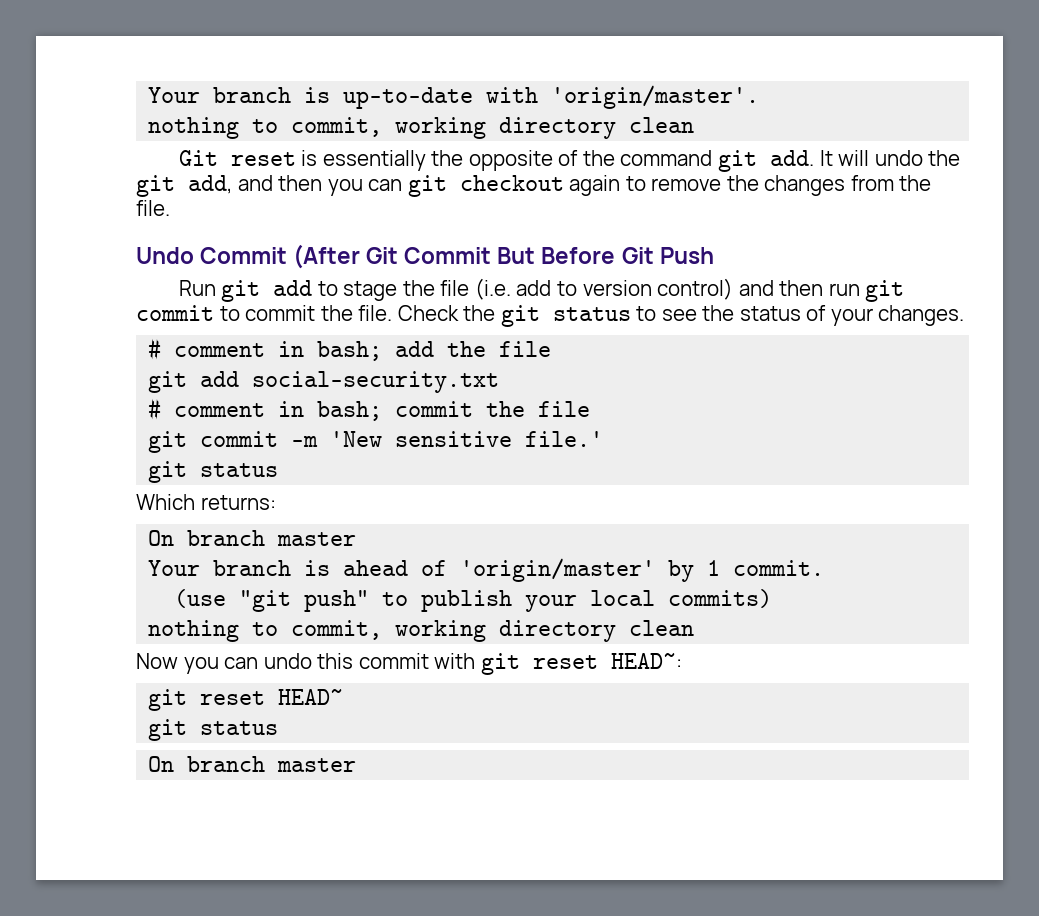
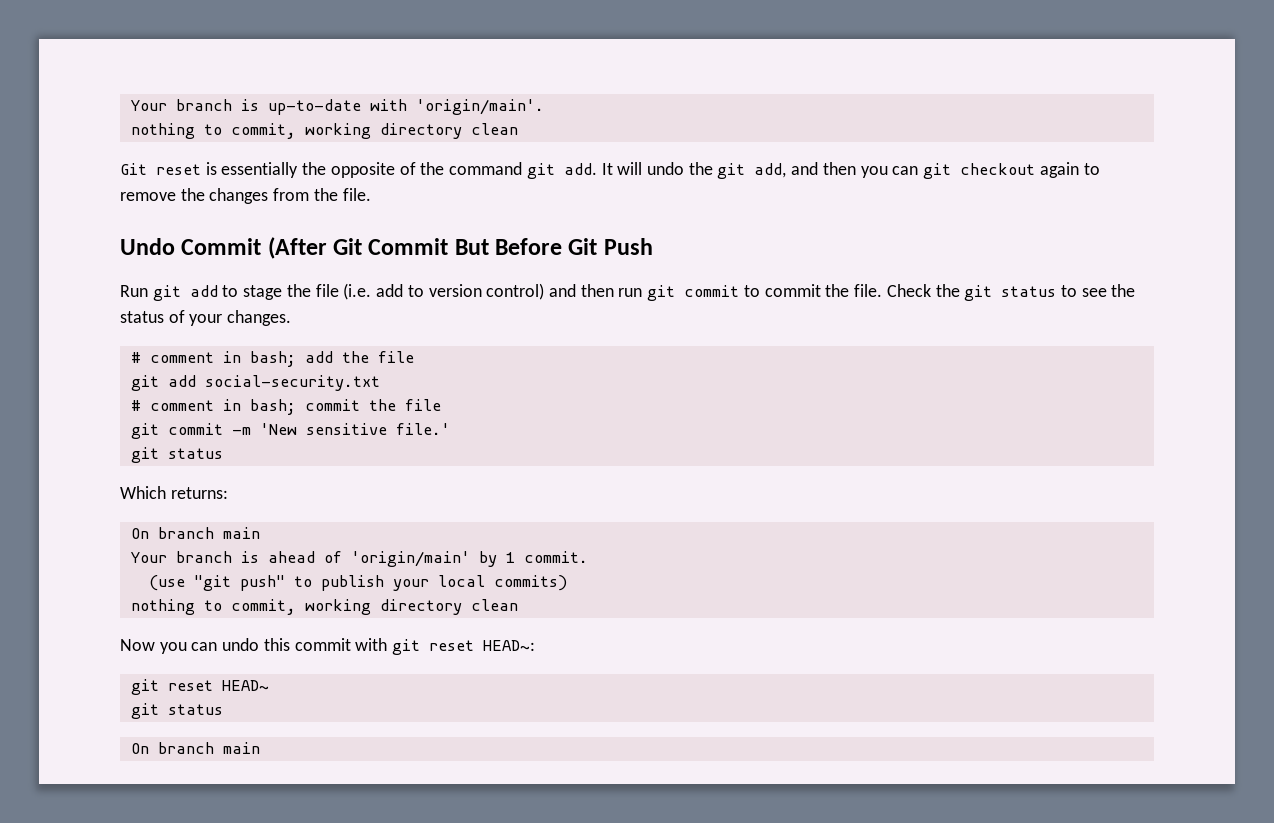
- Your branch is up-to-date with 'origin/master'.
+ Your branch is up-to-date with 'origin/main'.
  Which returns:
- On branch master
+ On branch main
- Your branch is ahead of 'origin/master' by 1 commit.
+ Your branch is ahead of 'origin/main' by 1 commit.
  git reset HEAD~
  git status
- On branch master
+ On branch main

